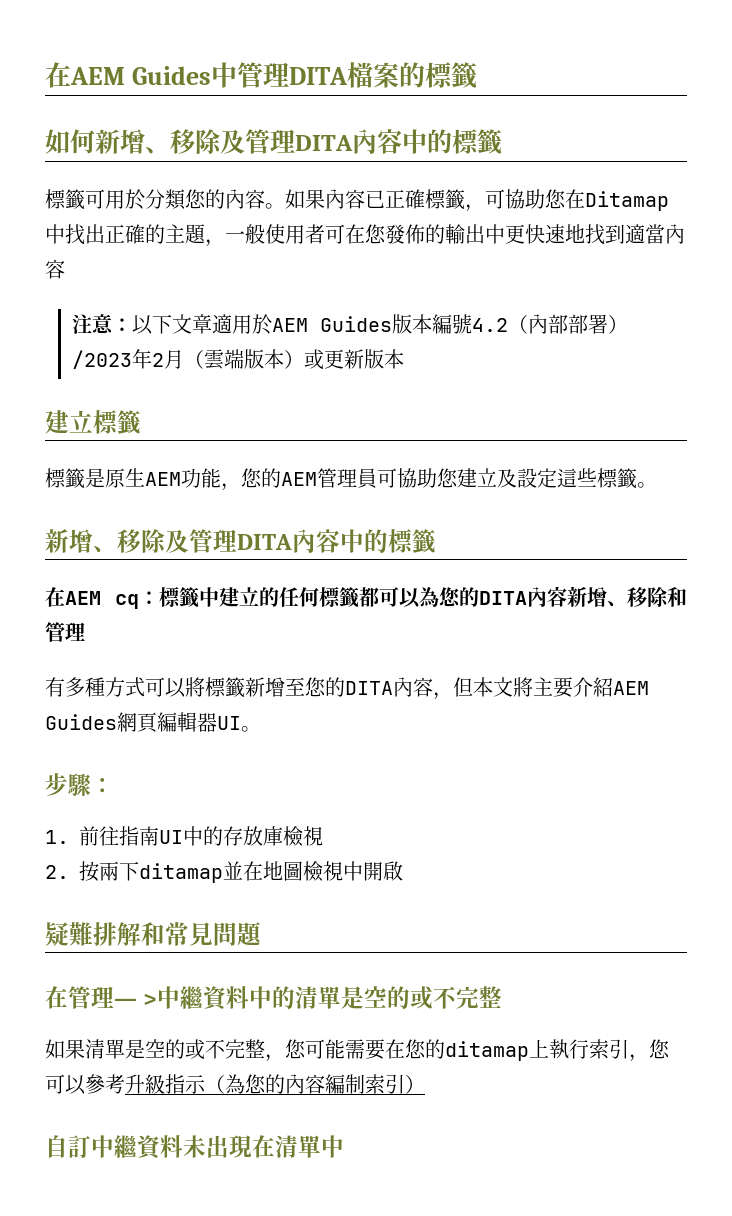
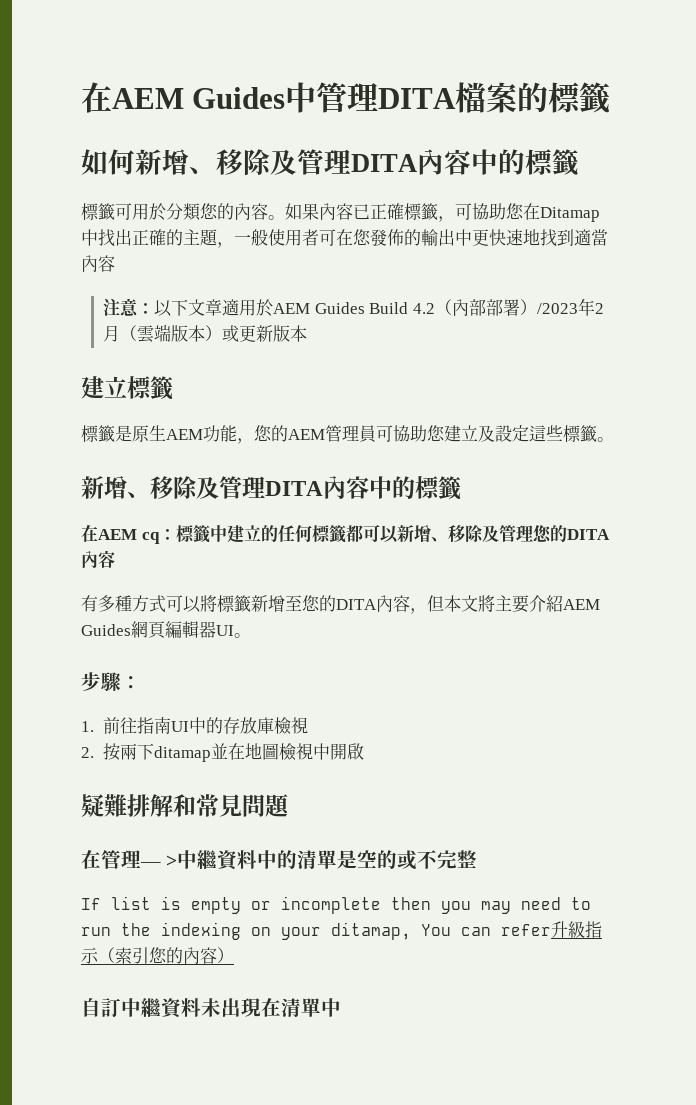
- 注意：以下文章適用於AEM Guides版本編號4.2（內部部署）/2023年2月（雲端版本）或更新版本
+ 注意：以下文章適用於AEM Guides Build 4.2（內部部署）/2023年2月（雲端版本）或更新版本
- 在AEM cq：標籤中建立的任何標籤都可以為您的DITA內容新增、移除和管理
+ 在AEM cq：標籤中建立的任何標籤都可以新增、移除及管理您的DITA內容
- 如果清單是空的或不完整，您可能需要在您的ditamap上執行索引，您可以參考升級指示（為您的內容編制索引）
+ If list is empty or incomplete then you may need to run the indexing on your ditamap, You can refer升級指示（索引您的內容）

